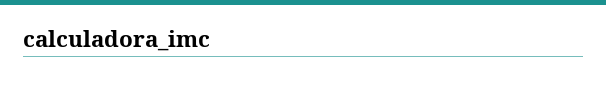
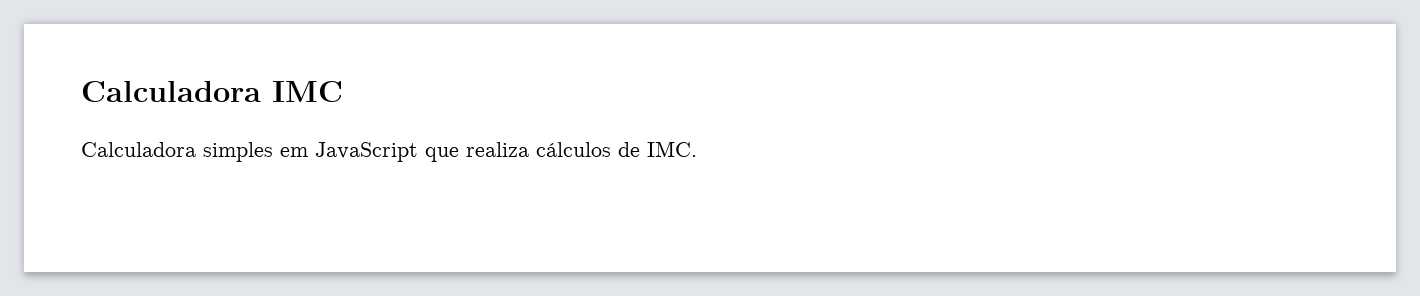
- calculadora_imc
+ Calculadora IMC
+ Calculadora simples em JavaScript que realiza cálculos de IMC.

